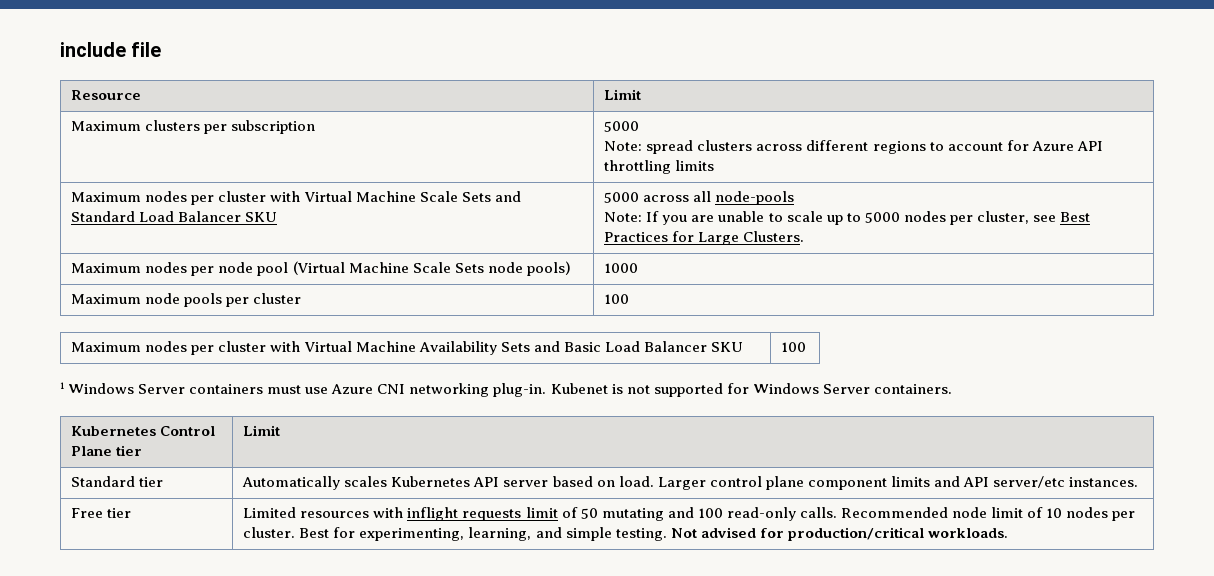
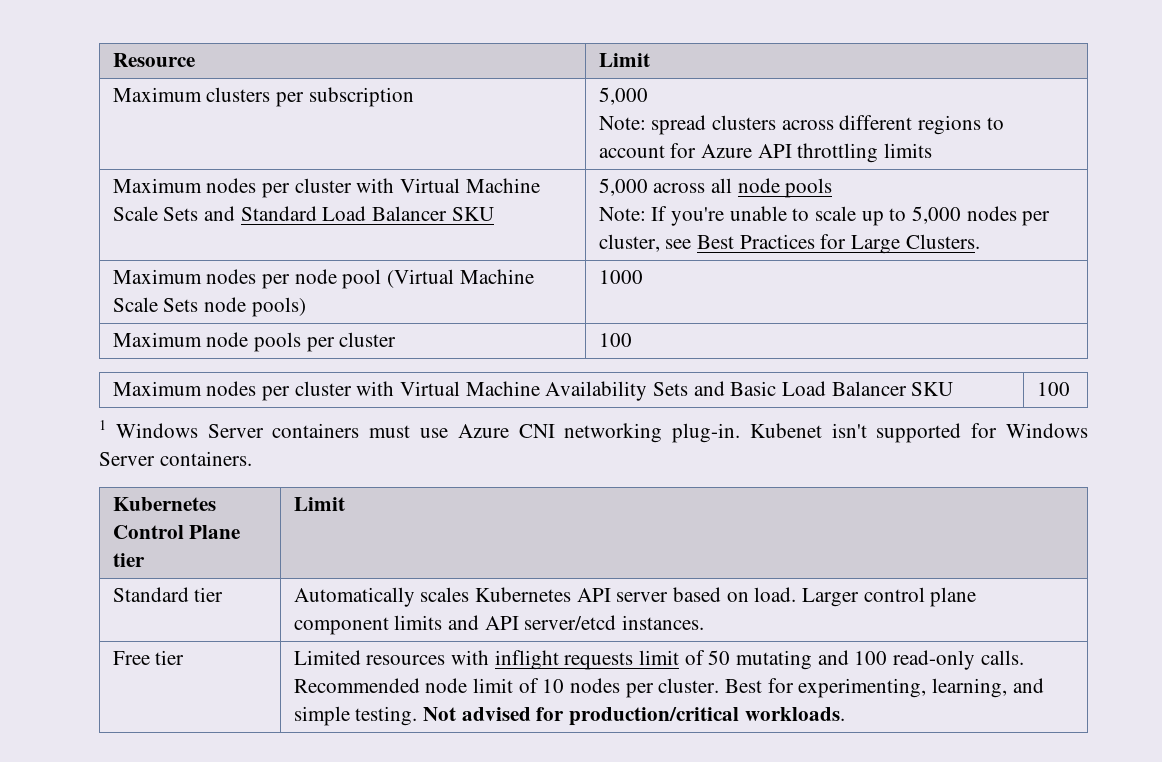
- include file
- Maximum clusters per subscription | 5000
+ Maximum clusters per subscription | 5,000
- Maximum nodes per cluster with Virtual Machine Scale Sets and Standard Load Balancer SKU | 5000 across all node-pools
- Note: If you are unable to scale up to 5000 nodes per cluster, see Best Practices for Large Clusters.
+ Maximum nodes per cluster with Virtual Machine Scale Sets and Standard Load Balancer SKU | 5,000 across all node pools
+ Note: If you're unable to scale up to 5,000 nodes per cluster, see Best Practices for Large Clusters.
- Kubenet is not supported for Windows Server containers.
+ Kubenet isn't supported for Windows Server containers.
- Standard tier | Automatically scales Kubernetes API server based on load. Larger control plane component limits and API server/etc instances.
+ Standard tier | Automatically scales Kubernetes API server based on load. Larger control plane component limits and API server/etcd instances.

